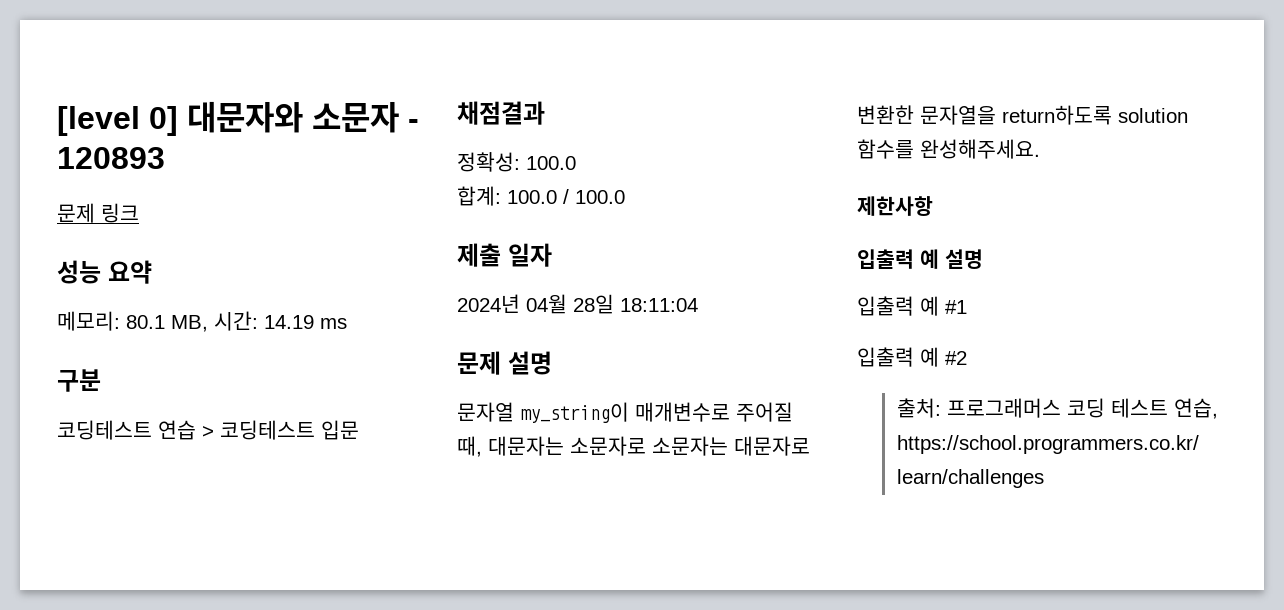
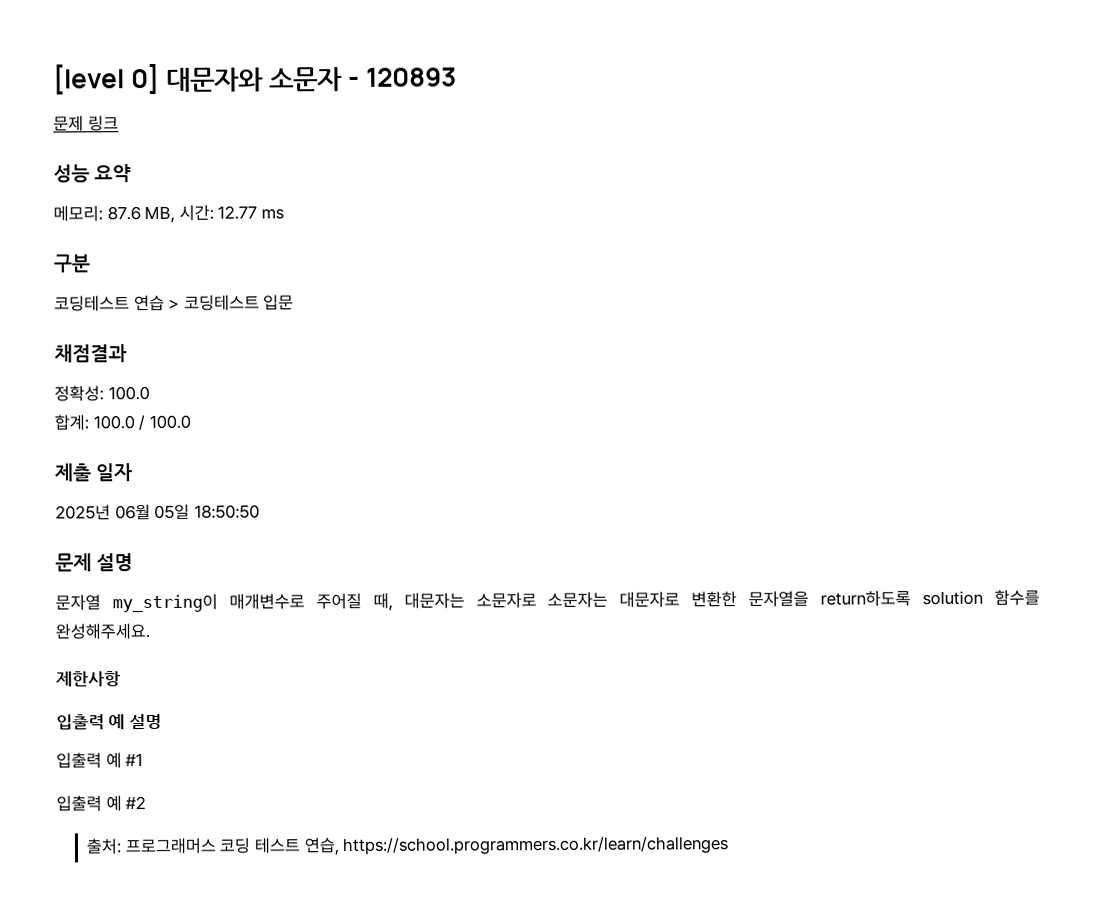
- 메모리: 80.1 MB, 시간: 14.19 ms
+ 메모리: 87.6 MB, 시간: 12.77 ms
- 2024년 04월 28일 18:11:04
+ 2025년 06월 05일 18:50:50

